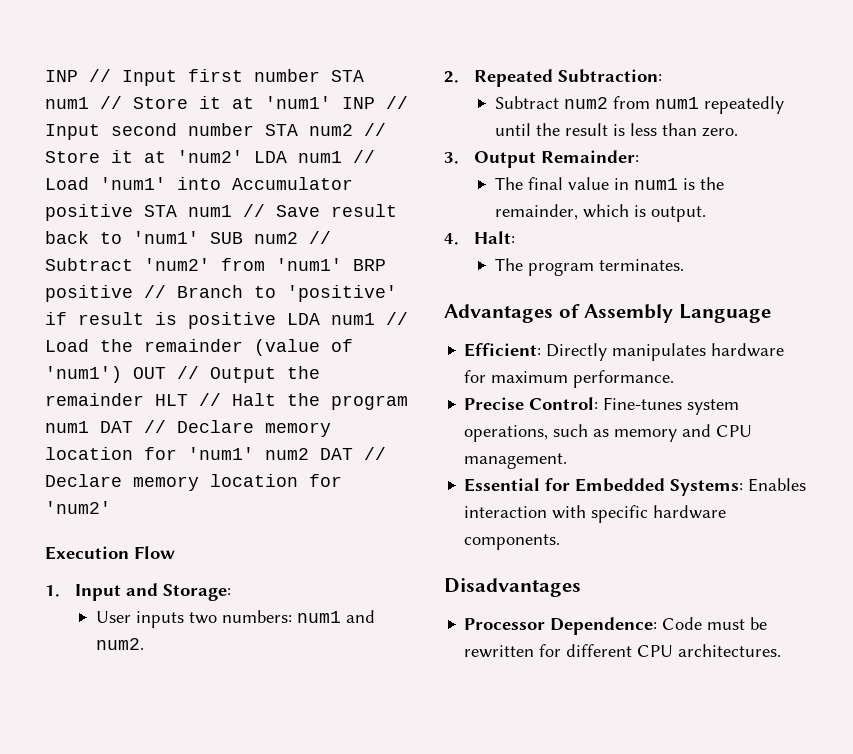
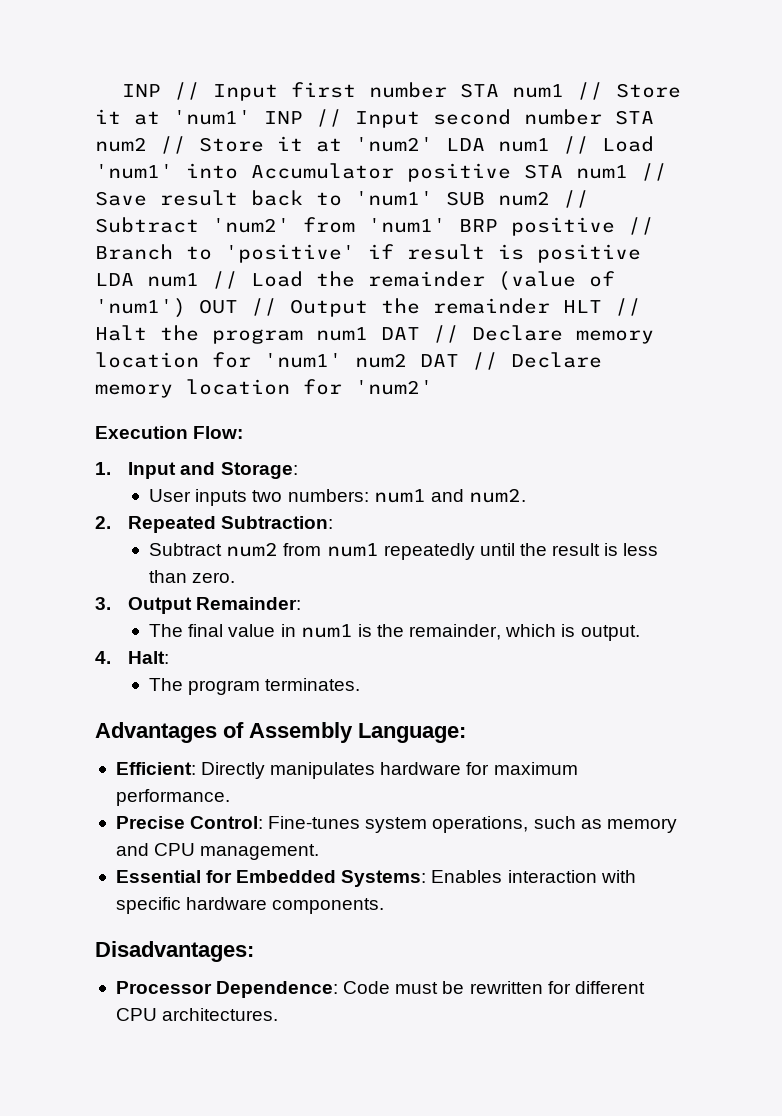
- Execution Flow
+ Execution Flow:
- Advantages of Assembly Language
+ Advantages of Assembly Language:
- Disadvantages
+ Disadvantages:

